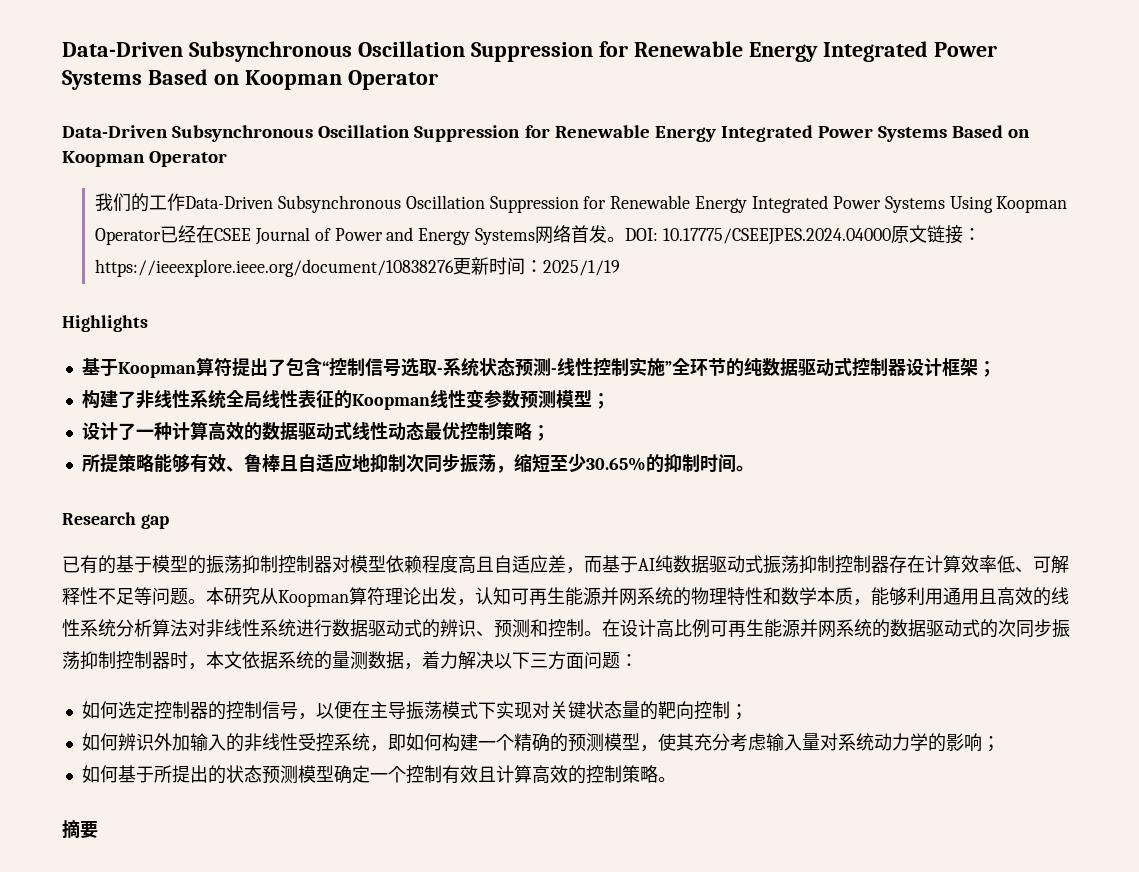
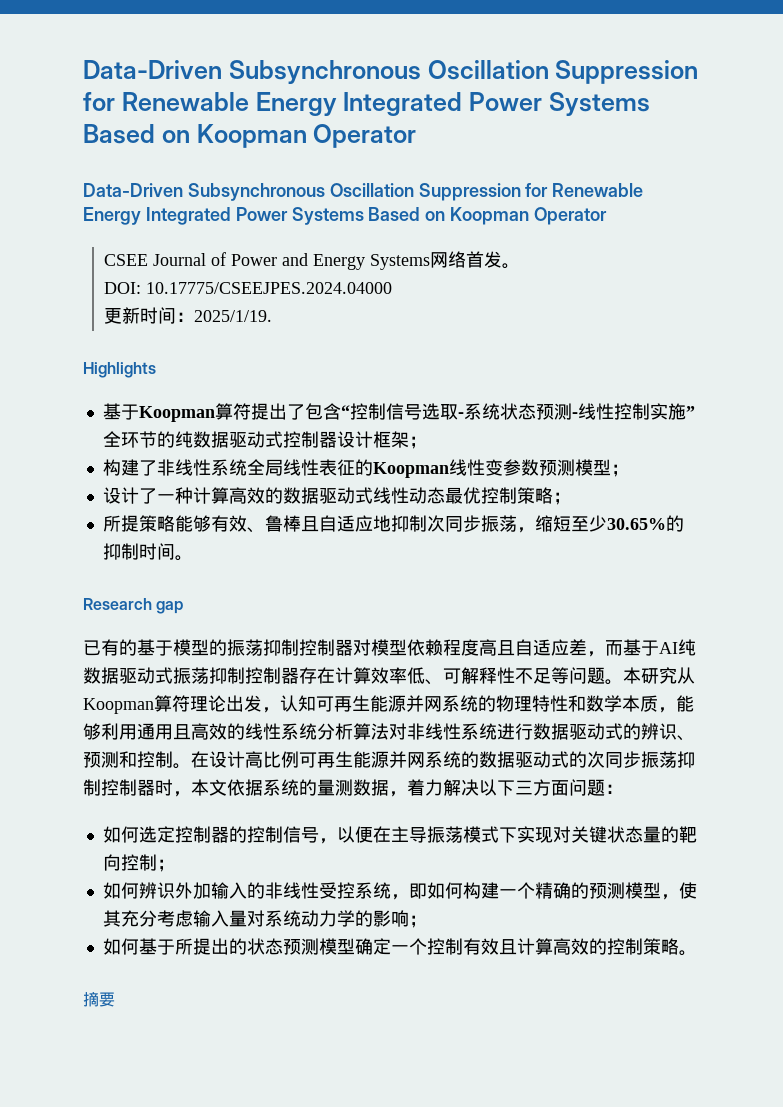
- 我们的工作Data-Driven Subsynchronous Oscillation Suppression for Renewable Energy Integrated Power Systems Using Koopman Operator已经在CSEE Journal of Power and Energy Systems网络首发。DOI: 10.17775/CSEEJPES.2024.04000原文链接：https://ieeexplore.ieee.org/document/10838276更新时间：2025/1/19
+ CSEE Journal of Power and Energy Systems网络首发。
+ DOI: 10.17775/CSEEJPES.2024.04000
+ 更新时间：2025/1/19.

